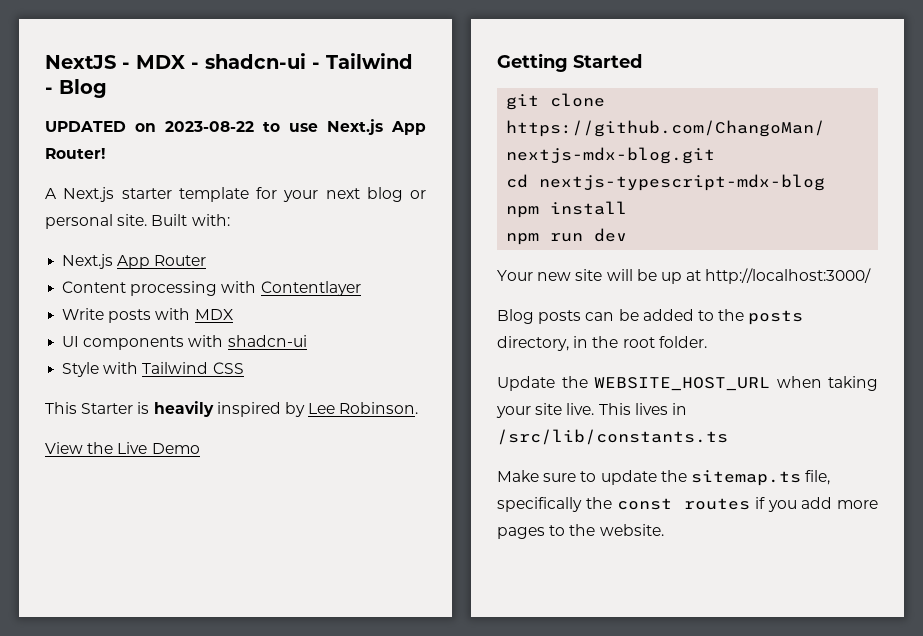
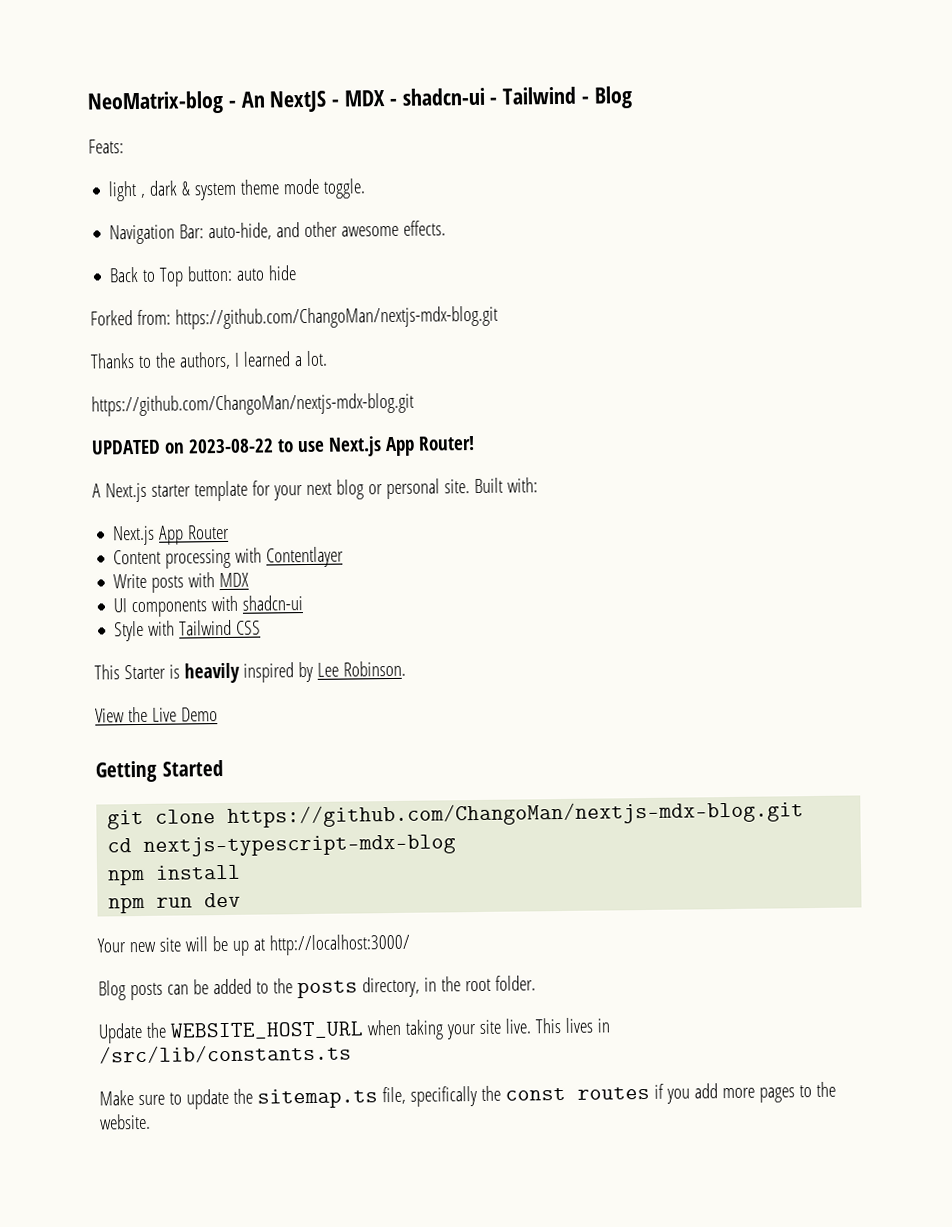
- NextJS - MDX - shadcn-ui - Tailwind - Blog
+ NeoMatrix-blog - An NextJS - MDX - shadcn-ui - Tailwind - Blog
+ Feats:
+ light , dark & system theme mode toggle.
+ Navigation Bar: auto-hide, and other awesome effects.
+ Back to Top button: auto hide
+ Forked from: https://github.com/ChangoMan/nextjs-mdx-blog.git
+ Thanks to the authors, I learned a lot.
+ https://github.com/ChangoMan/nextjs-mdx-blog.git

